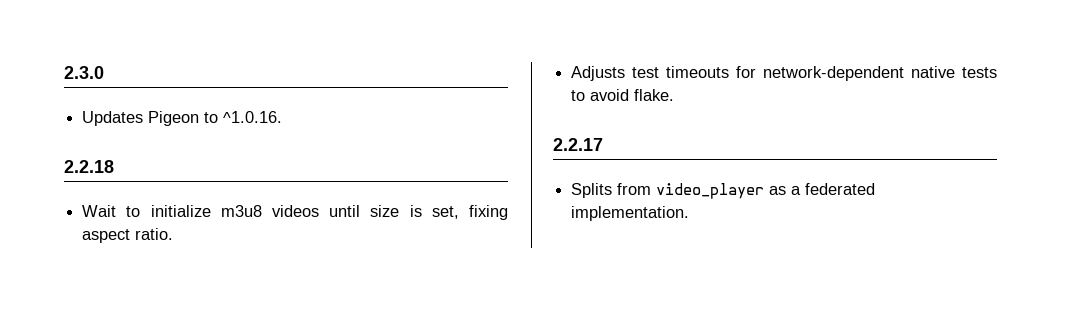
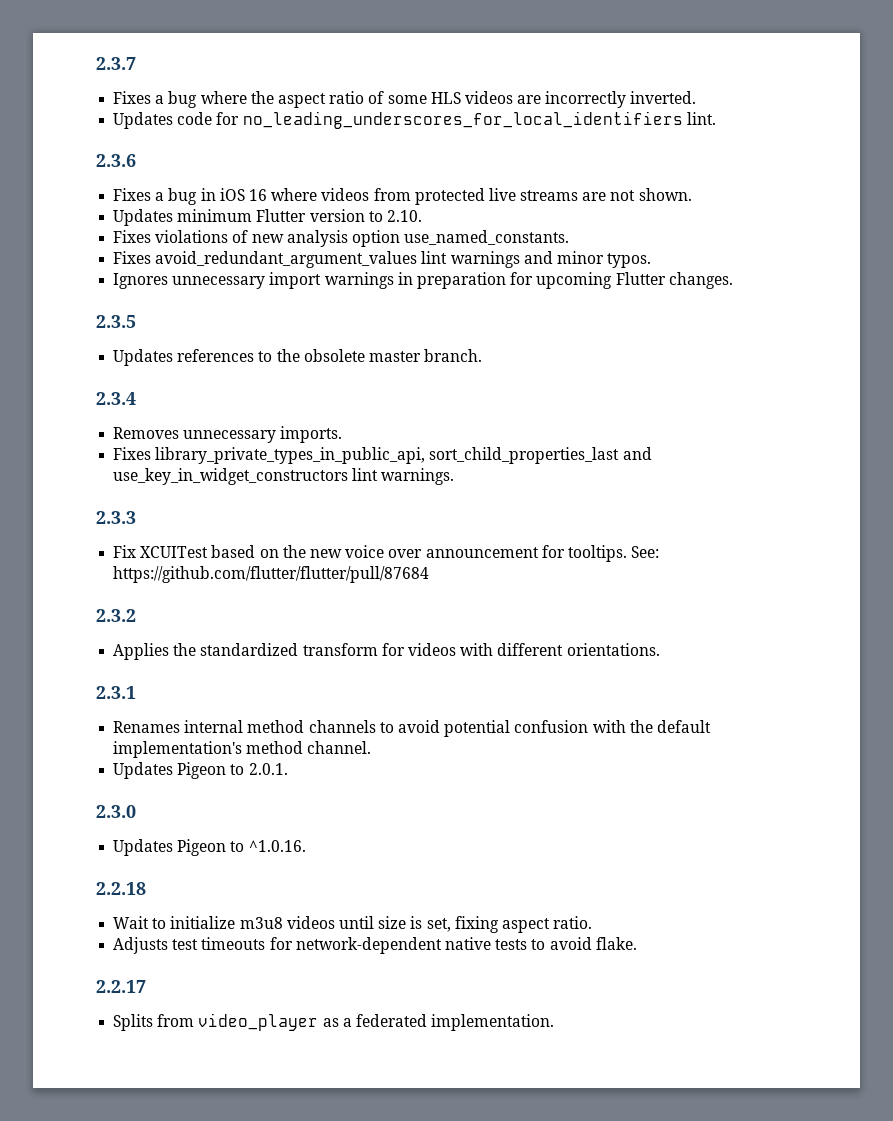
+ 2.3.7
+ Fixes a bug where the aspect ratio of some HLS videos are incorrectly inverted.
+ Updates code for no_leading_underscores_for_local_identifiers lint.
+ 2.3.6
+ Fixes a bug in iOS 16 where videos from protected live streams are not shown.
+ Updates minimum Flutter version to 2.10.
+ Fixes violations of new analysis option use_named_constants.
+ Fixes avoid_redundant_argument_values lint warnings and minor typos.
+ Ignores unnecessary import warnings in preparation for upcoming Flutter changes.
+ 2.3.5
+ Updates references to the obsolete master branch.
+ 2.3.4
+ Removes unnecessary imports.
+ Fixes library_private_types_in_public_api, sort_child_properties_last and use_key_in_widget_constructors lint warnings.
+ 2.3.3
+ Fix XCUITest based on the new voice over announcement for tooltips. See: https://github.com/flutter/flutter/pull/87684
+ 2.3.2
+ Applies the standardized transform for videos with different orientations.
+ 2.3.1
+ Renames internal method channels to avoid potential confusion with the default implementation's method channel.
+ Updates Pigeon to 2.0.1.

